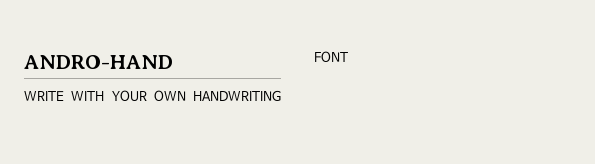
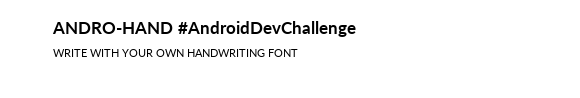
- ANDRO-HAND
+ ANDRO-HAND #AndroidDevChallenge

